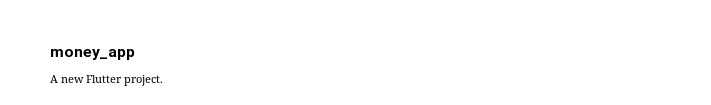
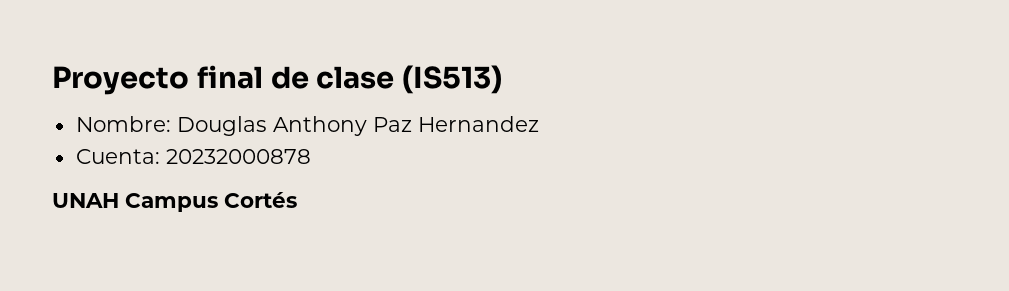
- money_app
- A new Flutter project.
+ Proyecto final de clase (IS513)
+ Nombre: Douglas Anthony Paz Hernandez
+ Cuenta: 20232000878
+ UNAH Campus Cortés

